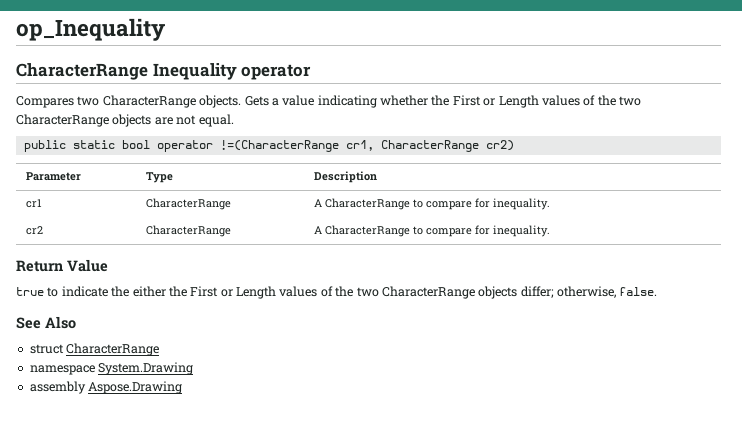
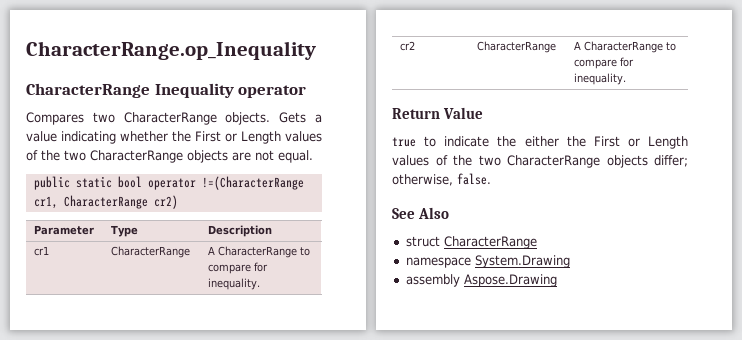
- op_Inequality
+ CharacterRange.op_Inequality

